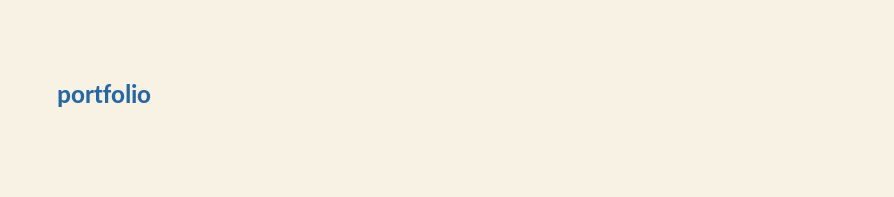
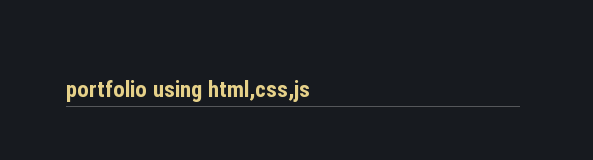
- portfolio
+ portfolio using html,css,js

